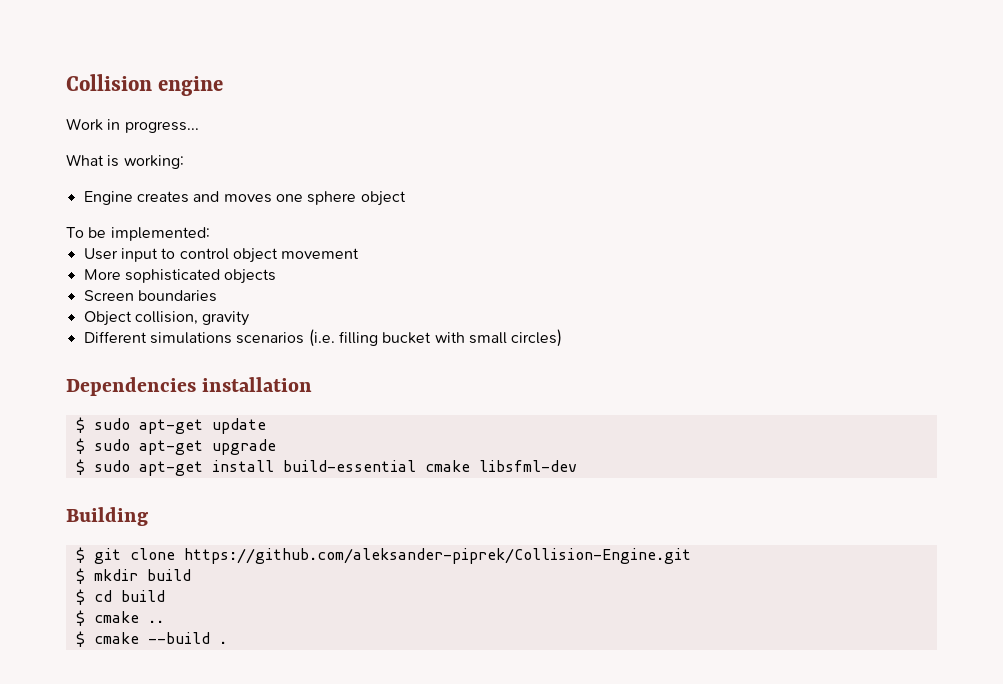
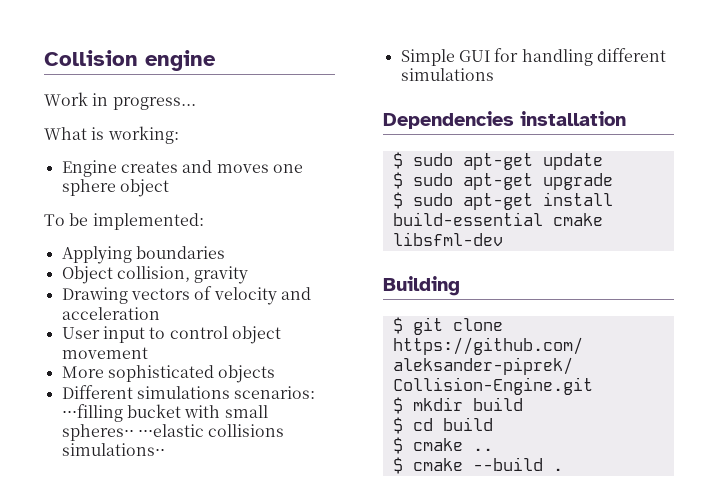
+ Applying boundaries
+ Object collision, gravity
+ Drawing vectors of velocity and acceleration
- Screen boundaries
- Object collision, gravity
- Different simulations scenarios (i.e. filling bucket with small circles)
+ Different simulations scenarios: ⋅⋅⋅filling bucket with small spheres⋅⋅ ⋅⋅⋅elastic collisions simulations⋅⋅
+ Simple GUI for handling different simulations

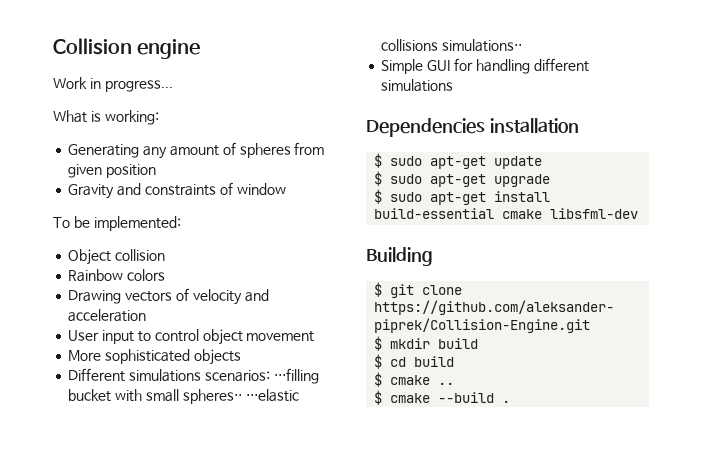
- Engine creates and moves one sphere object
+ Generating any amount of spheres from given position
+ Gravity and constraints of window
  To be implemented:
- Applying boundaries
- Object collision, gravity
+ Object collision
+ Rainbow colors

